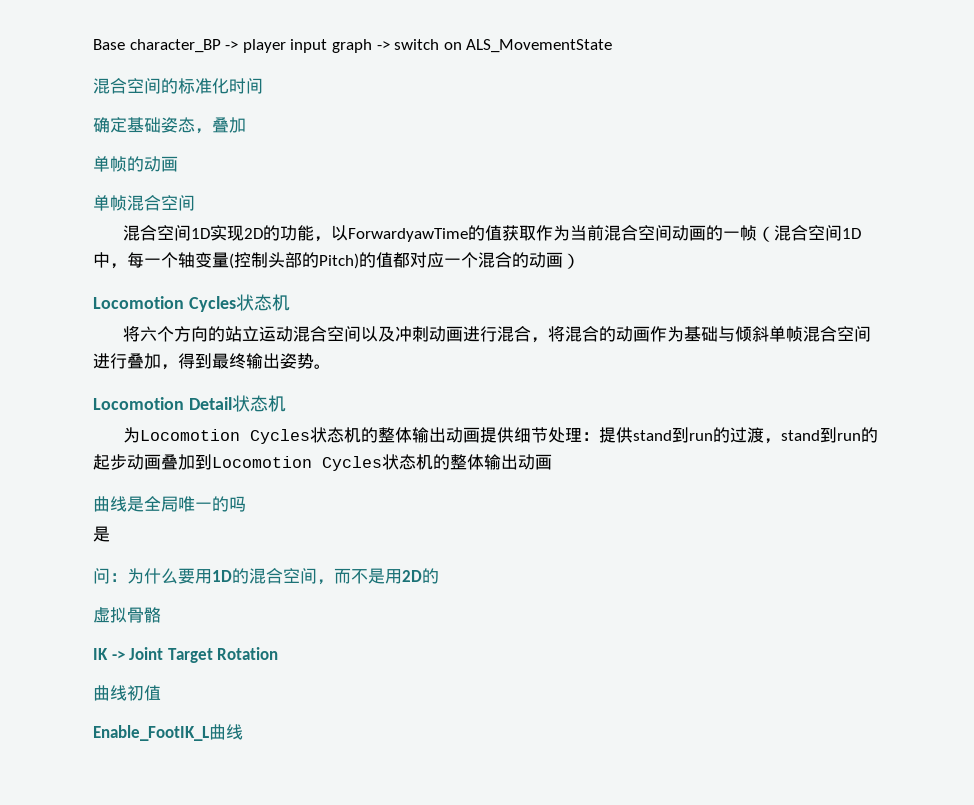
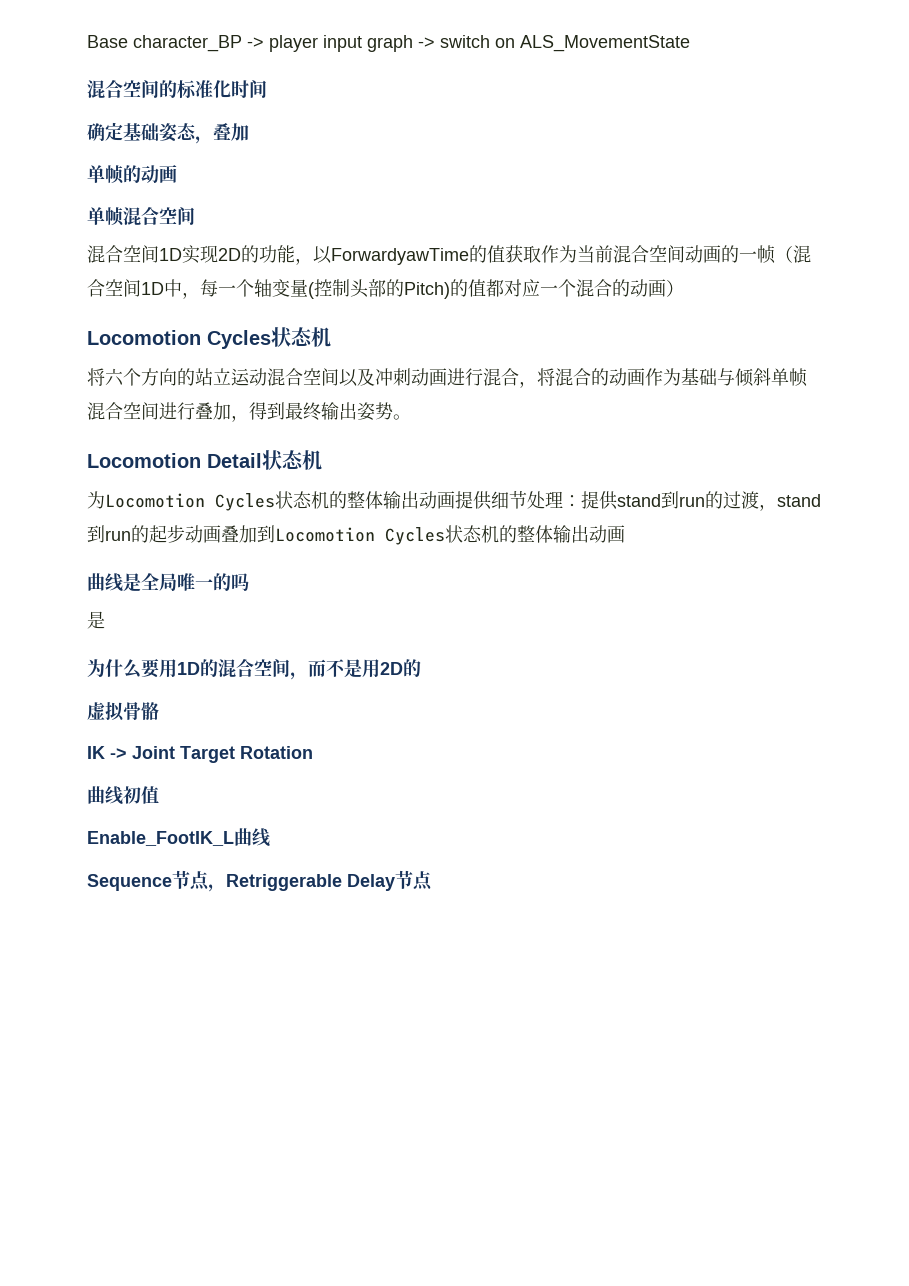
- 问：为什么要用1D的混合空间，而不是用2D的
+ 为什么要用1D的混合空间，而不是用2D的
+ Sequence节点，Retriggerable Delay节点

